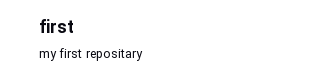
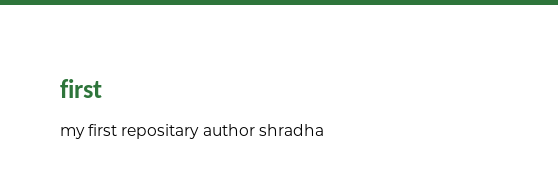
- my first repositary
+ my first repositary author shradha

